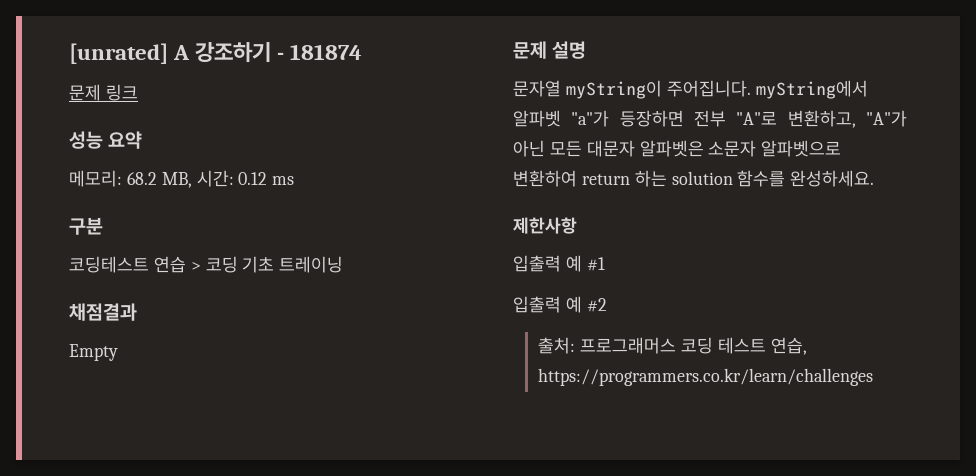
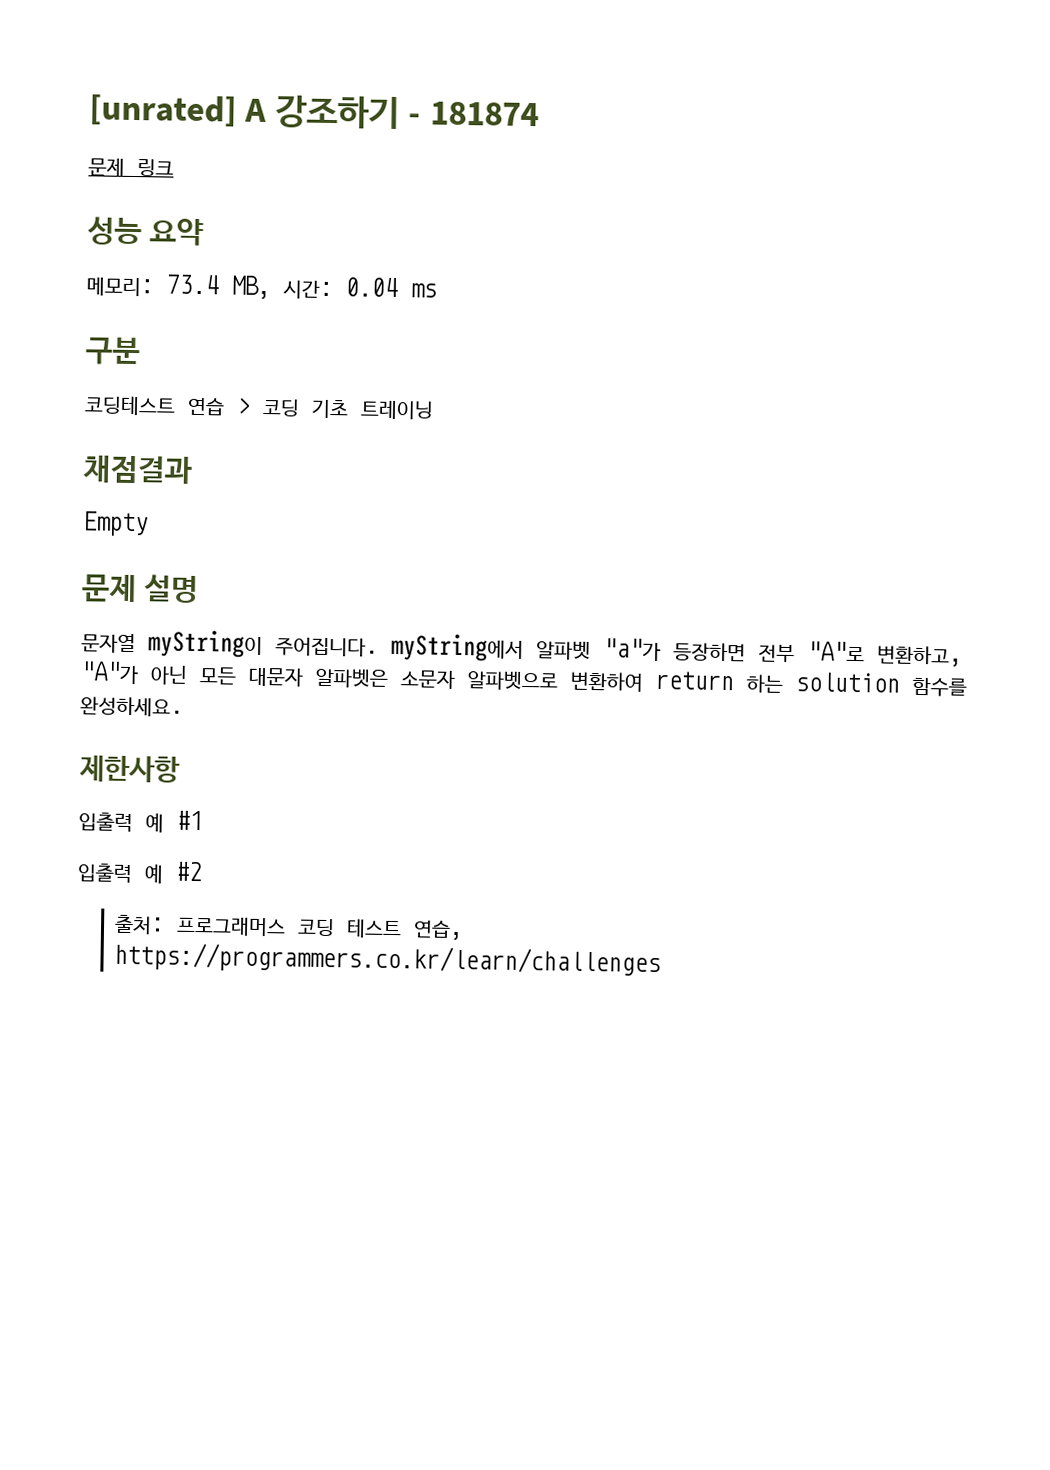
- 메모리: 68.2 MB, 시간: 0.12 ms
+ 메모리: 73.4 MB, 시간: 0.04 ms

